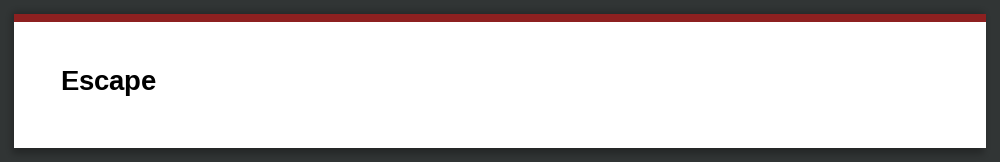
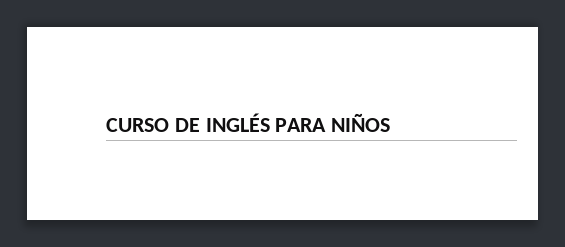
- Escape
+ CURSO DE INGLÉS PARA NIÑOS

